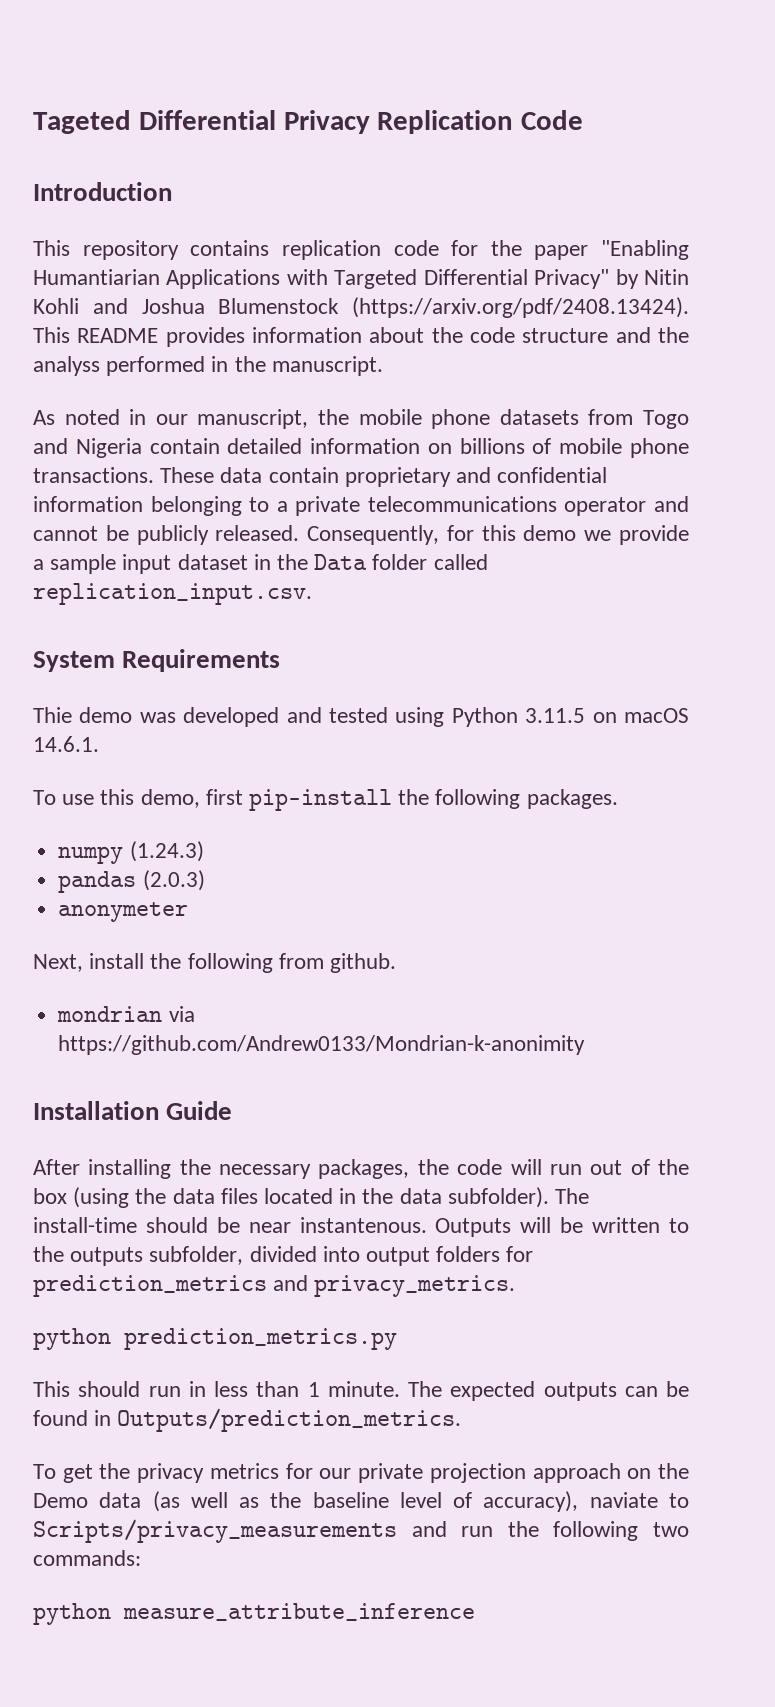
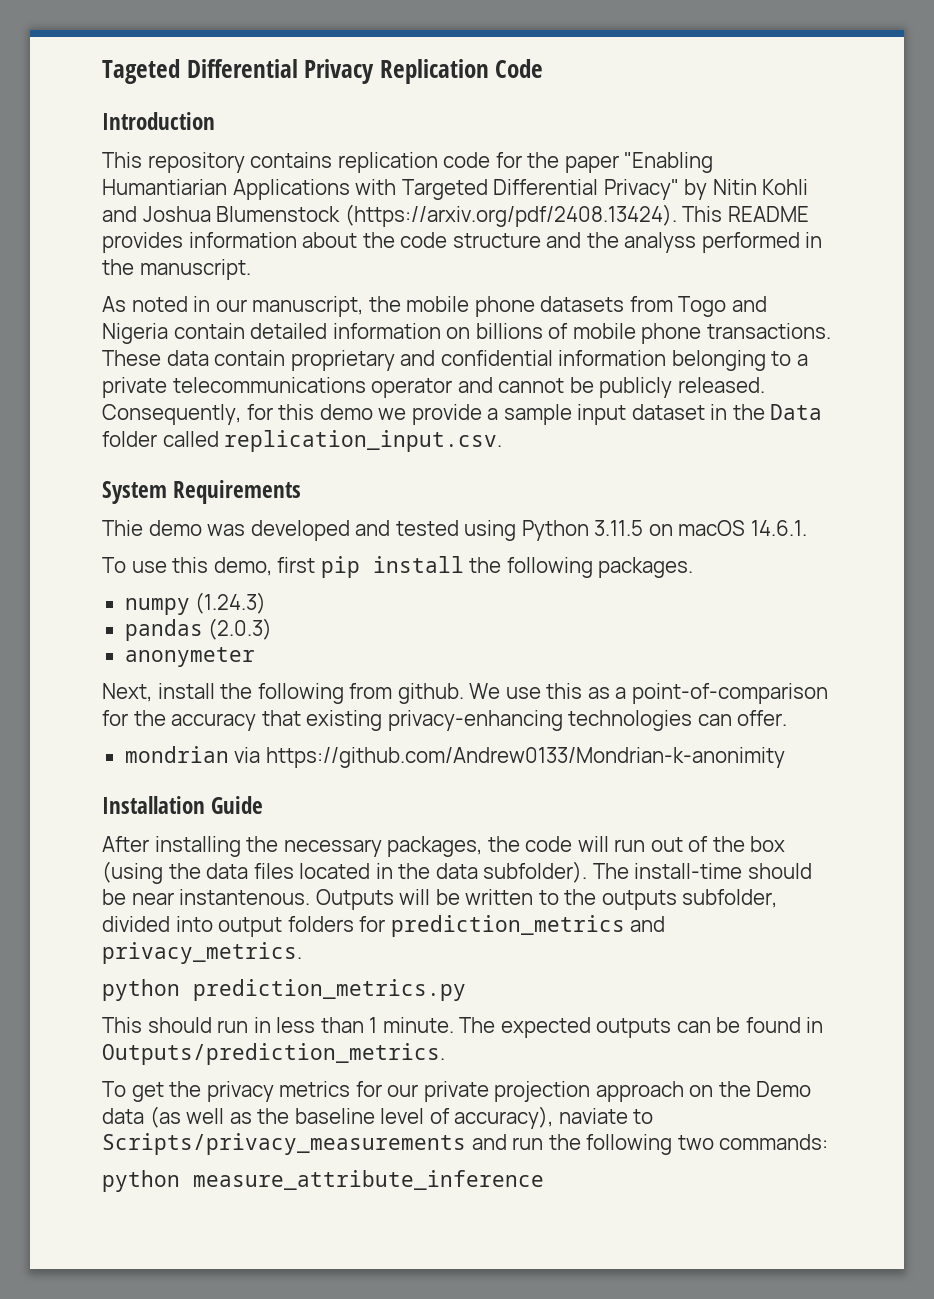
- To use this demo, first pip-install the following packages.
+ To use this demo, first pip install the following packages.
+ We use this as a point-of-comparison for the accuracy that existing privacy-enhancing technologies can offer.

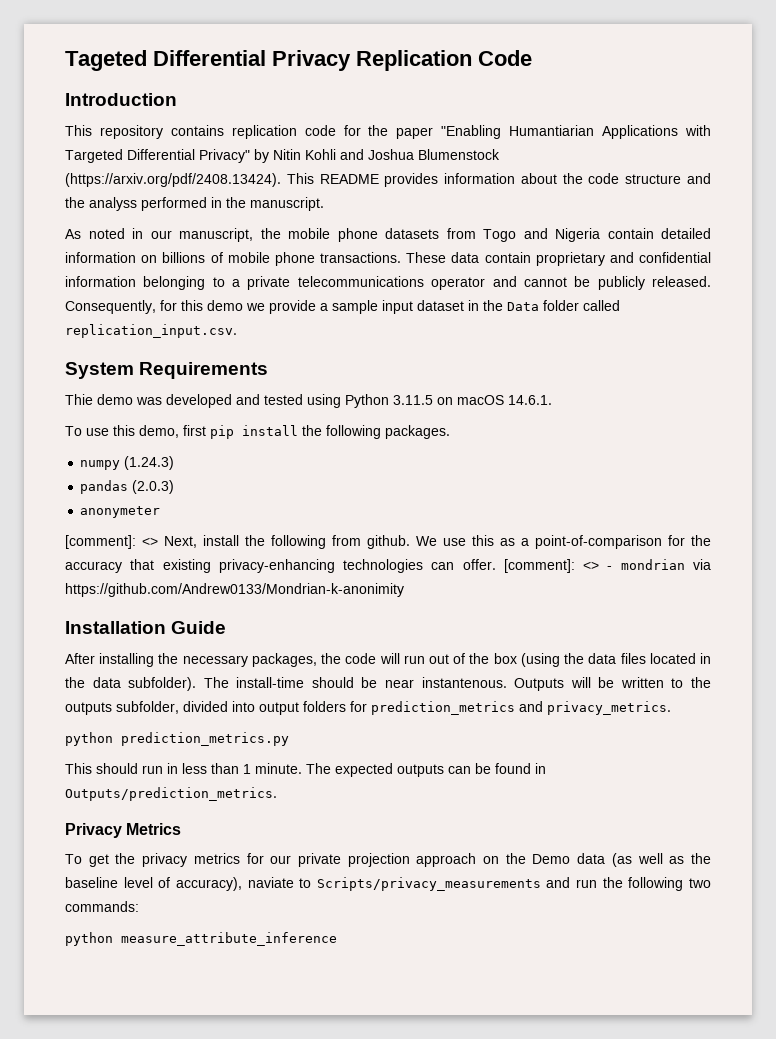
- Next, install the following from github.
+ [comment]: <> Next, install the following from github.
- We use this as a point-of-comparison for the accuracy that existing privacy-enhancing technologies can offer.
- mondrian via https://github.com/Andrew0133/Mondrian-k-anonimity
+ We use this as a point-of-comparison for the accuracy that existing privacy-enhancing technologies can offer. [comment]: <> - mondrian via https://github.com/Andrew0133/Mondrian-k-anonimity
+ Privacy Metrics

